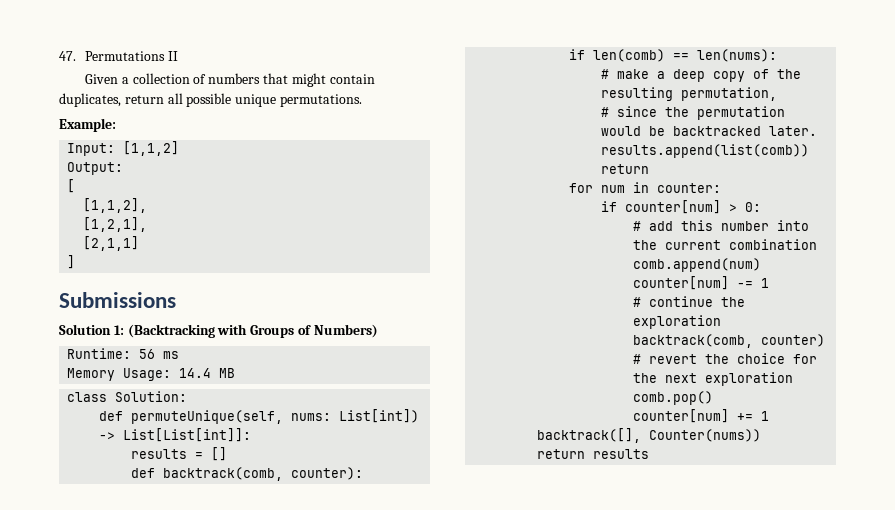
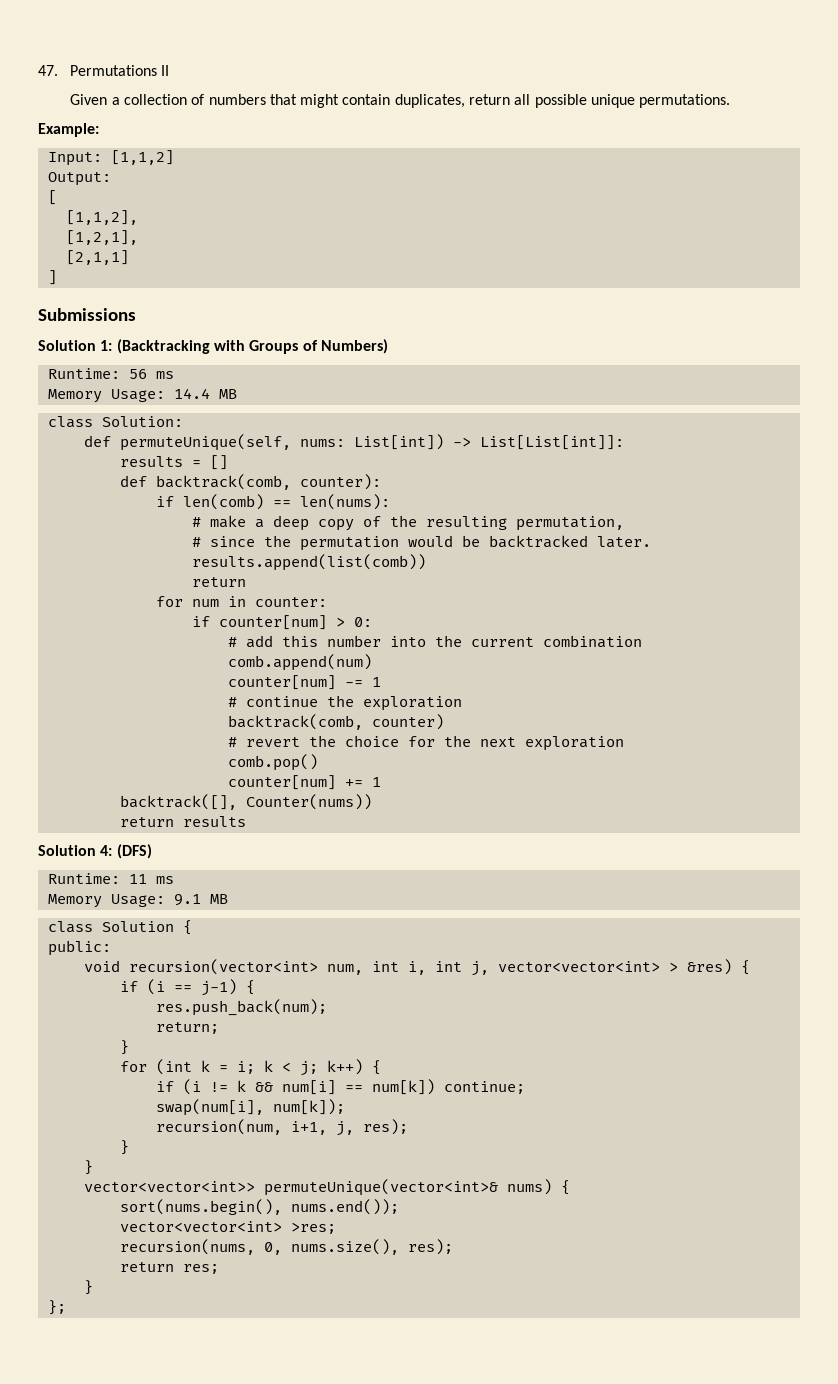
+ Solution 4: (DFS)
+ Runtime: 11 ms
+ Memory Usage: 9.1 MB
+ class Solution {
+ public:
+ void recursion(vector<int> num, int i, int j, vector<vector<int> > &res) {
+ if (i == j-1) {
+ res.push_back(num);
+ return;
+ }
+ for (int k = i; k < j; k++) {
+ if (i != k && num[i] == num[k]) continue;
+ swap(num[i], num[k]);
+ recursion(num, i+1, j, res);
+ }
+ }
+ vector<vector<int>> permuteUnique(vector<int>& nums) {
+ sort(nums.begin(), nums.end());
+ vector<vector<int> >res;
+ recursion(nums, 0, nums.size(), res);
+ return res;
+ }
+ };

